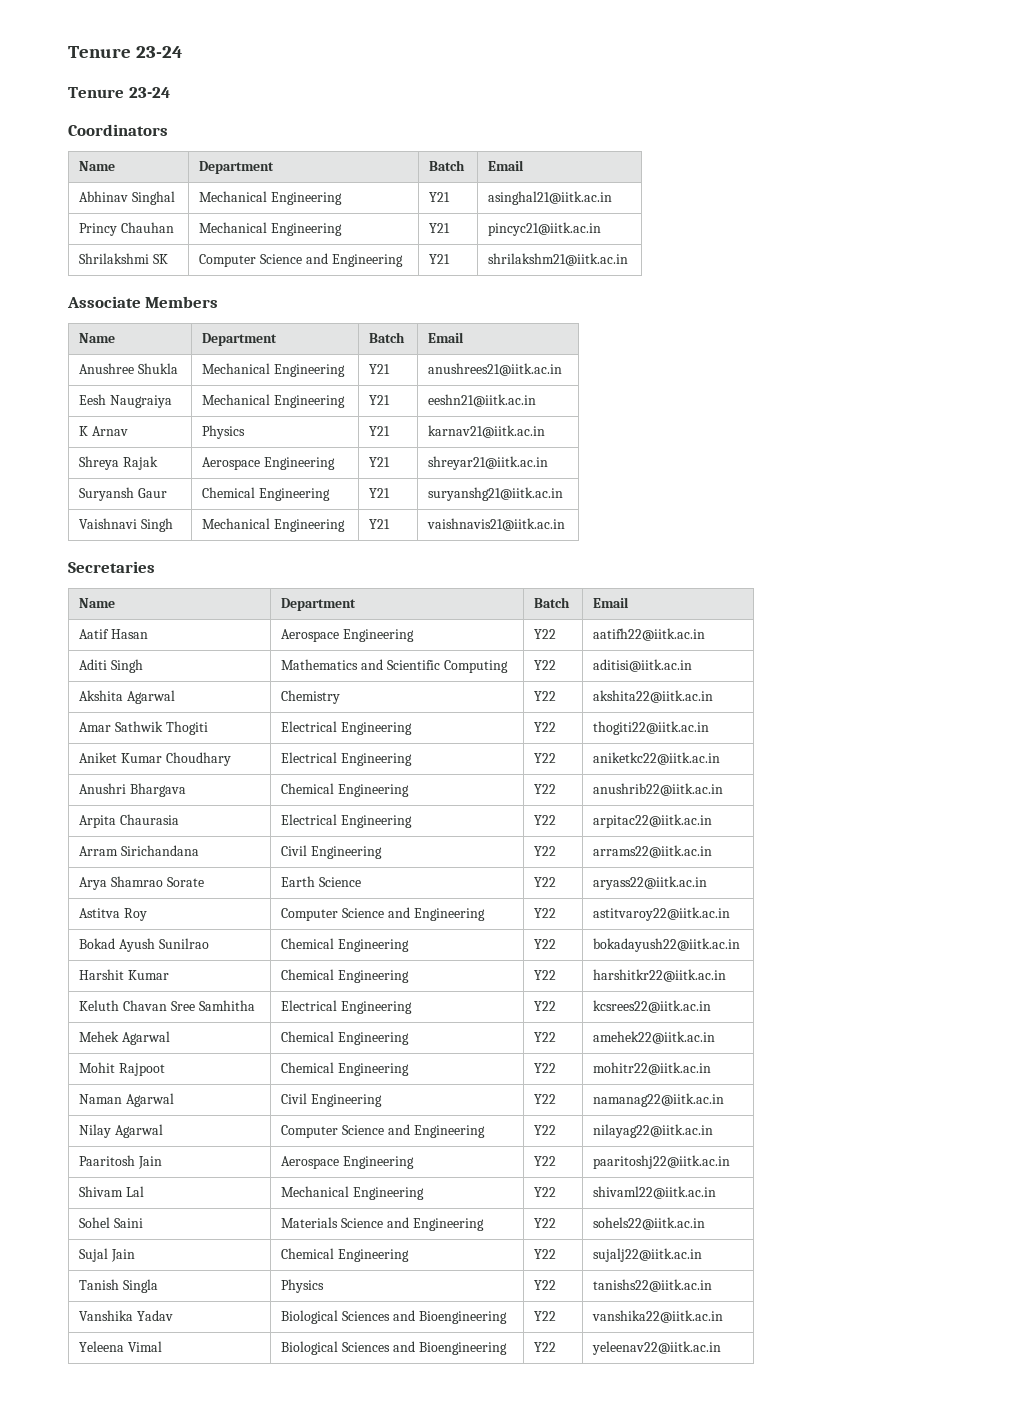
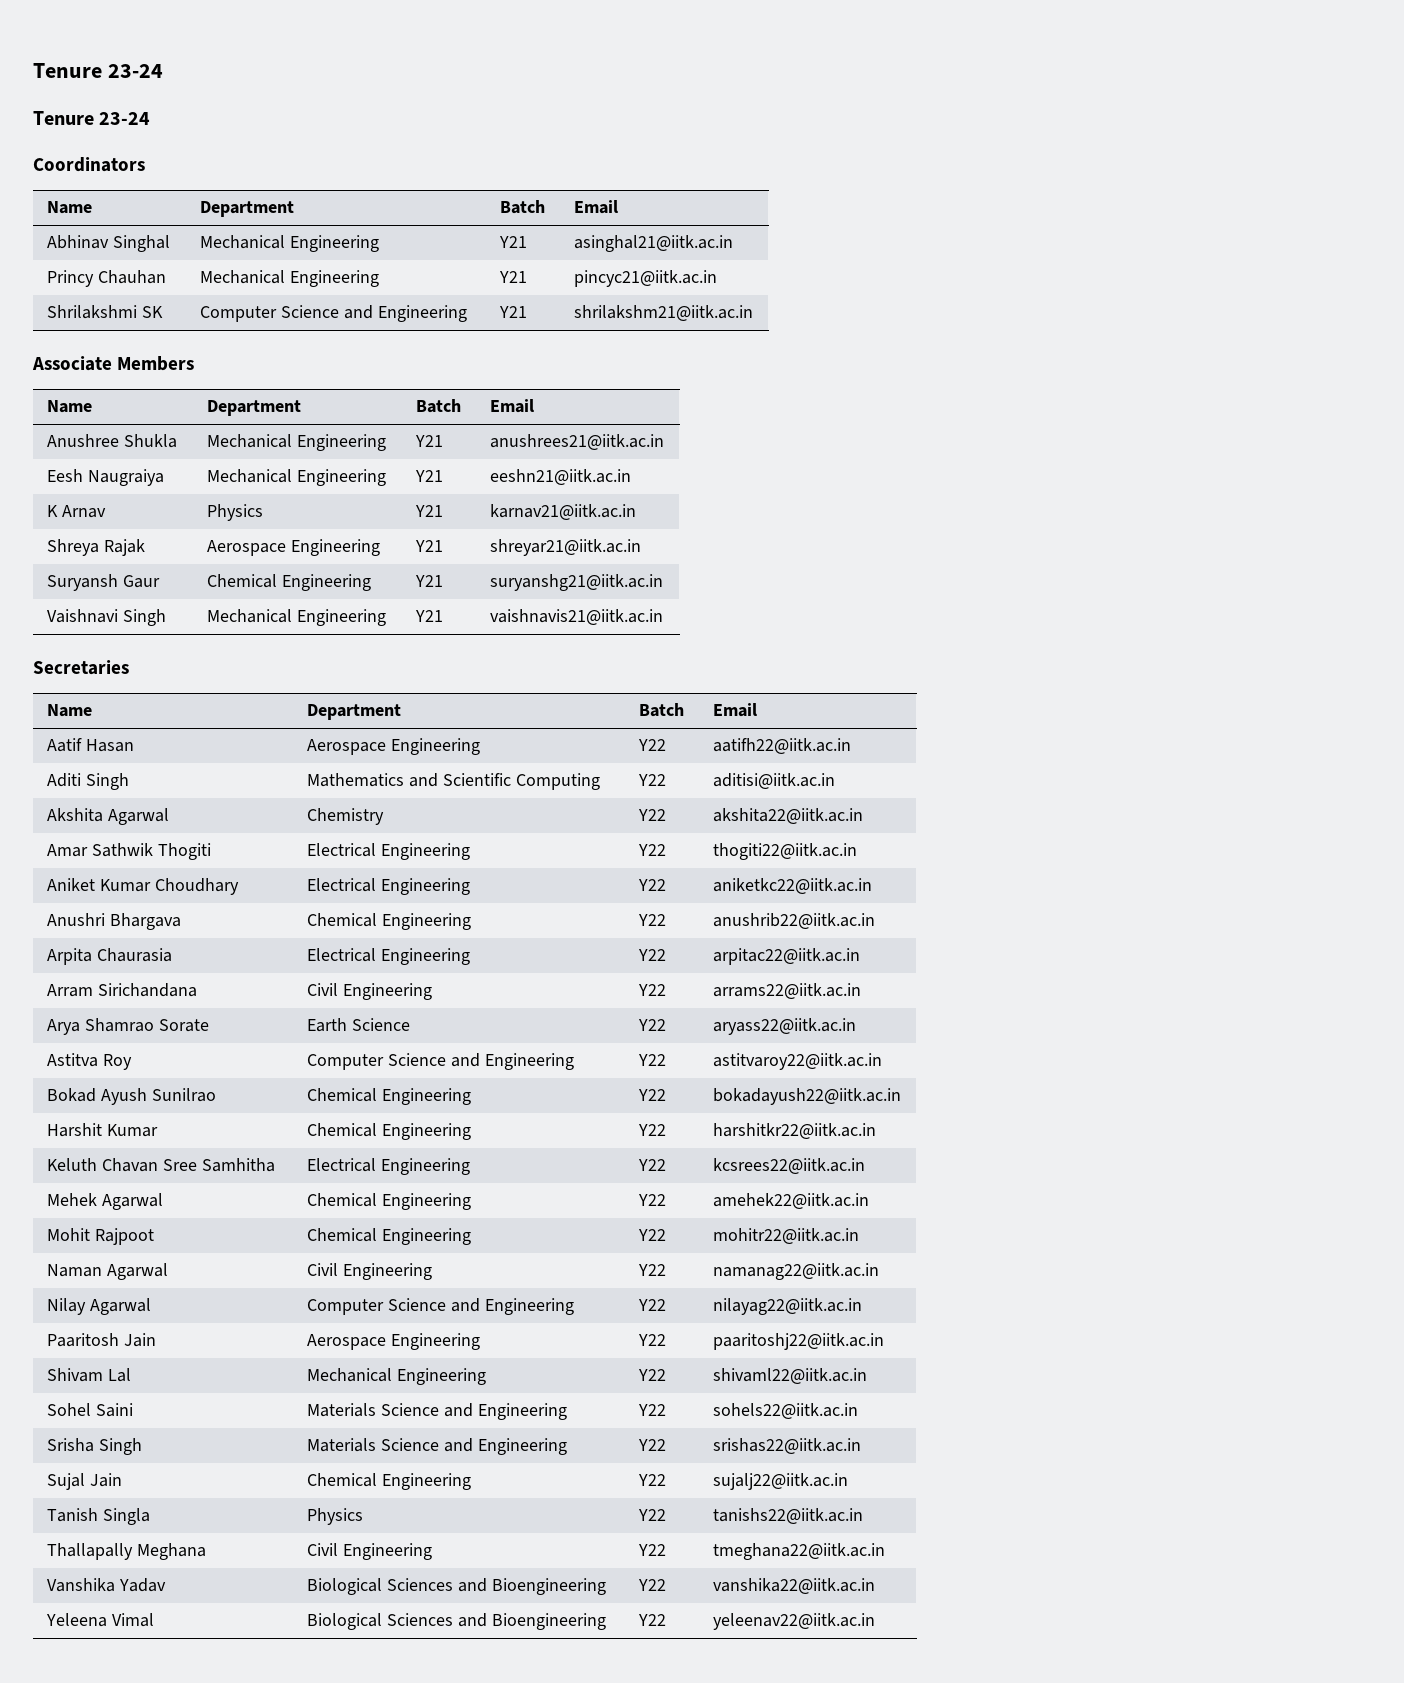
+ Srisha Singh | Materials Science and Engineering | Y22 | srishas22@iitk.ac.in
+ Thallapally Meghana | Civil Engineering | Y22 | tmeghana22@iitk.ac.in

